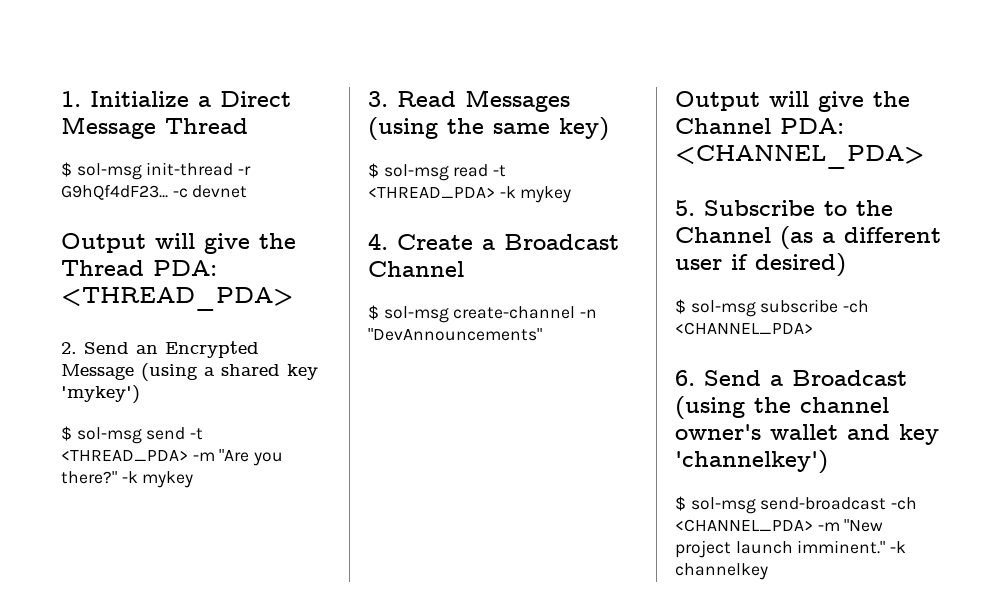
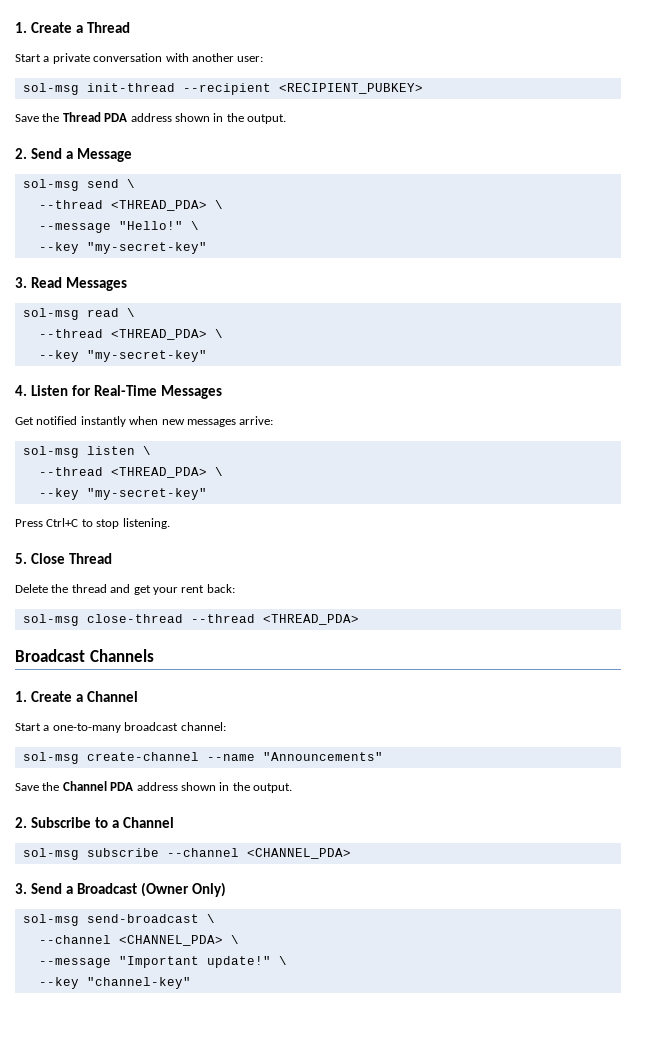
- 1. Initialize a Direct Message Thread
- $ sol-msg init-thread -r G9hQf4dF23... -c devnet
- Output will give the Thread PDA: <THREAD_PDA>
+ 1. Create a Thread
+ Start a private conversation with another user:
+ sol-msg init-thread --recipient <RECIPIENT_PUBKEY>
+ Save the Thread PDA address shown in the output.
- 2. Send an Encrypted Message (using a shared key 'mykey')
- $ sol-msg send -t <THREAD_PDA> -m "Are you there?" -k mykey
- 3. Read Messages (using the same key)
- $ sol-msg read -t <THREAD_PDA> -k mykey
- 4. Create a Broadcast Channel
- $ sol-msg create-channel -n "DevAnnouncements"
- Output will give the Channel PDA: <CHANNEL_PDA>
- 5. Subscribe to the Channel (as a different user if desired)
- $ sol-msg subscribe -ch <CHANNEL_PDA>
- 6. Send a Broadcast (using the channel owner's wallet and key 'channelkey')
- $ sol-msg send-broadcast -ch <CHANNEL_PDA> -m "New project launch imminent." -k channelkey
+ 2. Send a Message
+ sol-msg send \
+ --thread <THREAD_PDA> \
+ --message "Hello!" \
+ --key "my-secret-key"
+ 3. Read Messages
+ sol-msg read \
+ --thread <THREAD_PDA> \
+ --key "my-secret-key"
+ 4. Listen for Real-Time Messages
+ Get notified instantly when new messages arrive:
+ sol-msg listen \
+ --thread <THREAD_PDA> \
+ --key "my-secret-key"
+ Press Ctrl+C to stop listening.
+ 5. Close Thread
+ Delete the thread and get your rent back:
+ sol-msg close-thread --thread <THREAD_PDA>
+ Broadcast Channels
+ 1. Create a Channel
+ Start a one-to-many broadcast channel:
+ sol-msg create-channel --name "Announcements"
+ Save the Channel PDA address shown in the output.
+ 2. Subscribe to a Channel
+ sol-msg subscribe --channel <CHANNEL_PDA>
+ 3. Send a Broadcast (Owner Only)
+ sol-msg send-broadcast \
+ --channel <CHANNEL_PDA> \
+ --message "Important update!" \
+ --key "channel-key"

